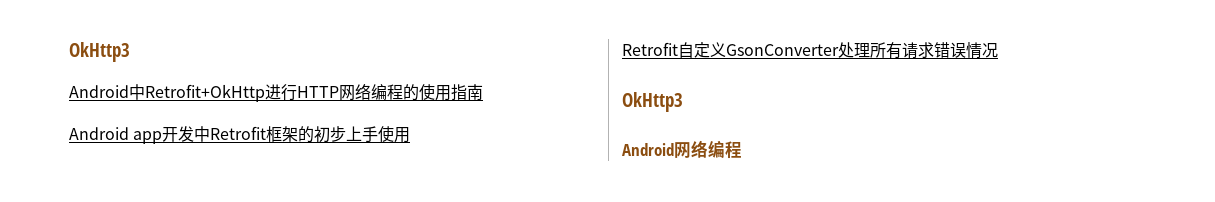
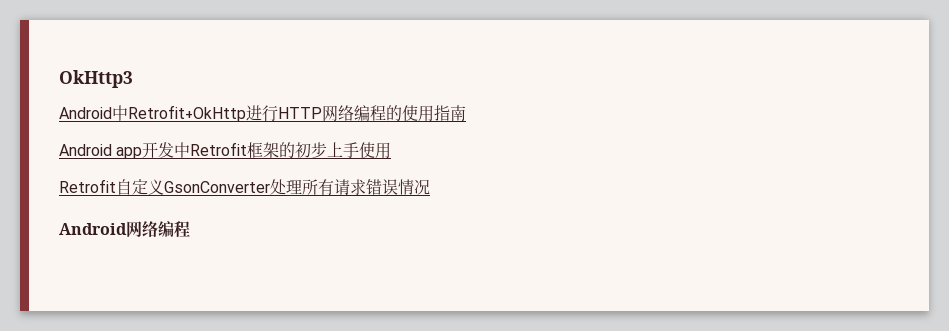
  Retrofit自定义GsonConverter处理所有请求错误情况
- OkHttp3

